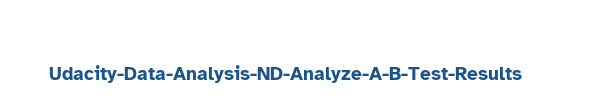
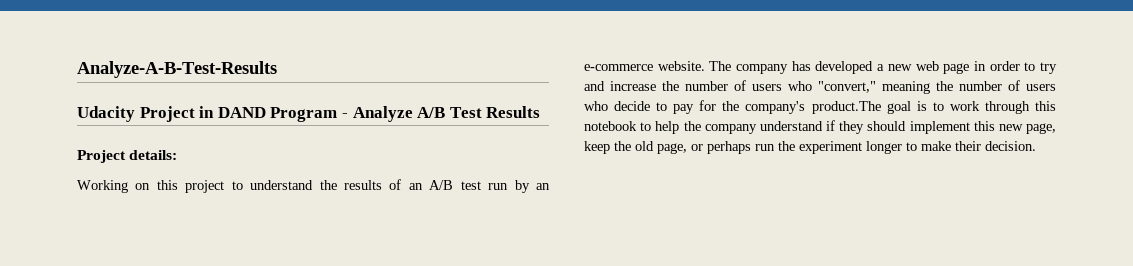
- Udacity-Data-Analysis-ND-Analyze-A-B-Test-Results
+ Analyze-A-B-Test-Results
+ Udacity Project in DAND Program - Analyze A/B Test Results
+ Project details:
+ Working on this project to understand the results of an A/B test run by an e-commerce website. The company has developed a new web page in order to try and increase the number of users who "convert," meaning the number of users who decide to pay for the company's product.The goal is to work through this notebook to help the company understand if they should implement this new page, keep the old page, or perhaps run the experiment longer to make their decision.

